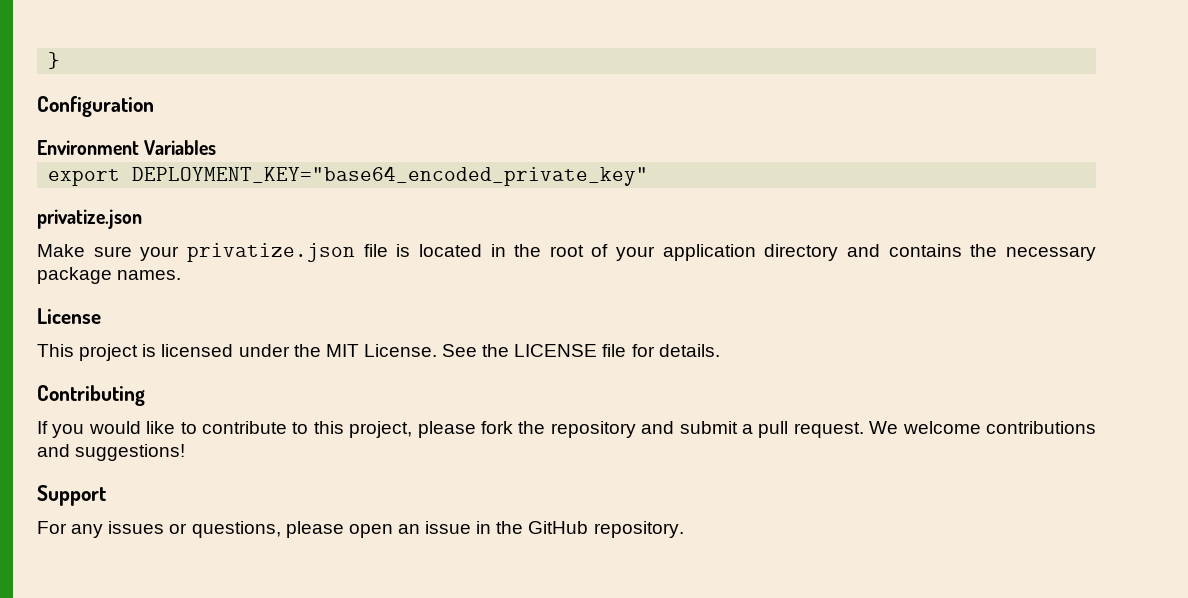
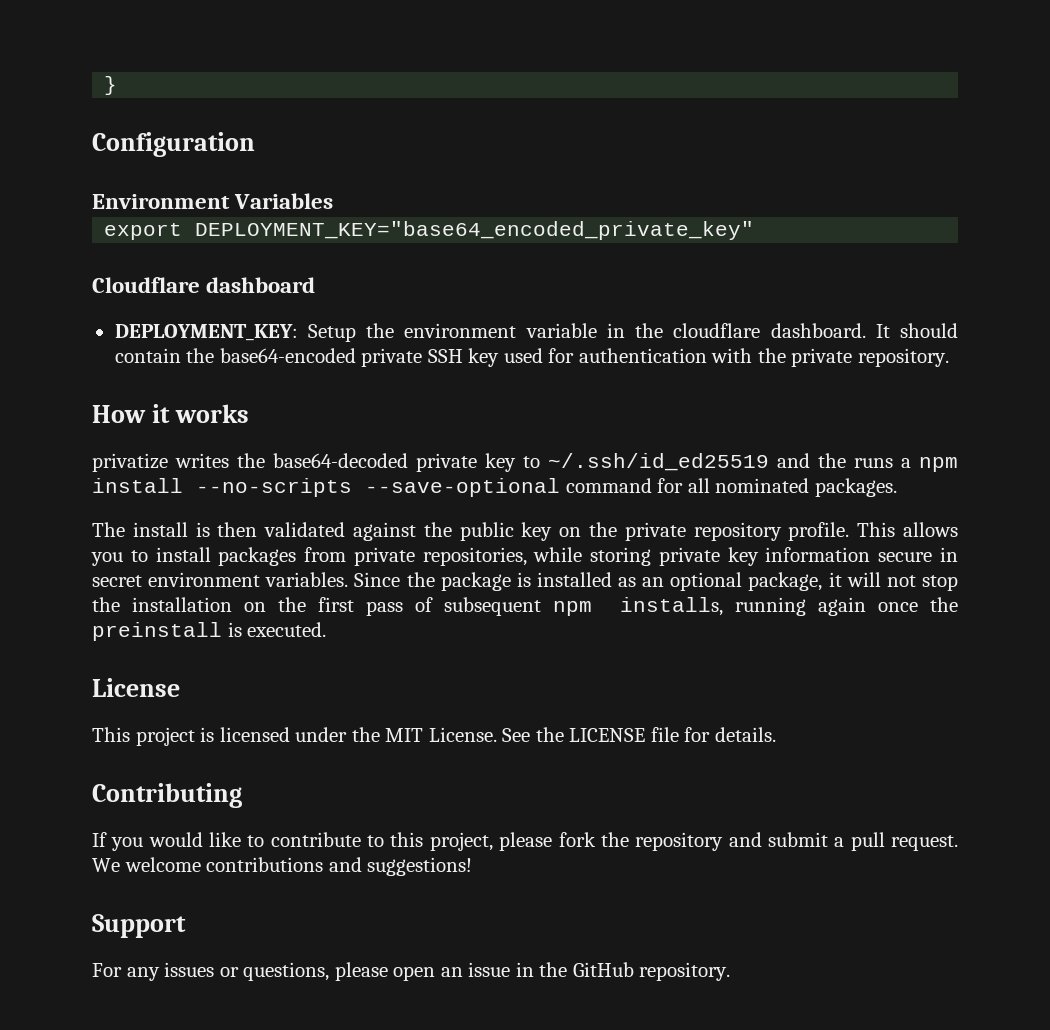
  export DEPLOYMENT_KEY="base64_encoded_private_key"
- privatize.json
- Make sure your privatize.json file is located in the root of your application directory and contains the necessary package names.
+ Cloudflare dashboard
+ DEPLOYMENT_KEY: Setup the environment variable in the cloudflare dashboard. It should contain the base64-encoded private SSH key used for authentication with the private repository.
+ How it works
+ privatize writes the base64-decoded private key to ~/.ssh/id_ed25519 and the runs a npm install --no-scripts --save-optional command for all nominated packages.
+ The install is then validated against the public key on the private repository profile. This allows you to install packages from private repositories, while storing private key information secure in secret environment variables. Since the package is installed as an optional package, it will not stop the installation on the first pass of subsequent npm installs, running again once the preinstall is executed.

